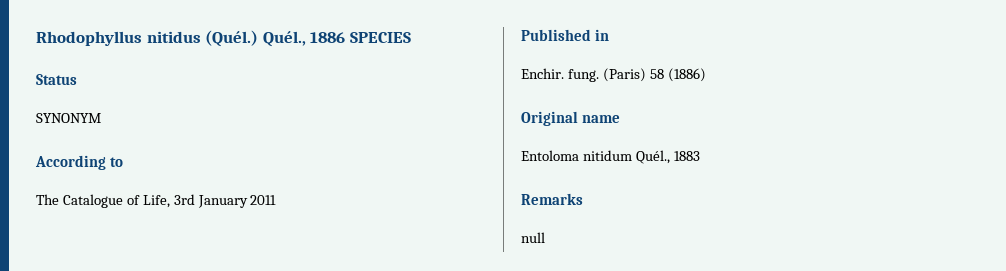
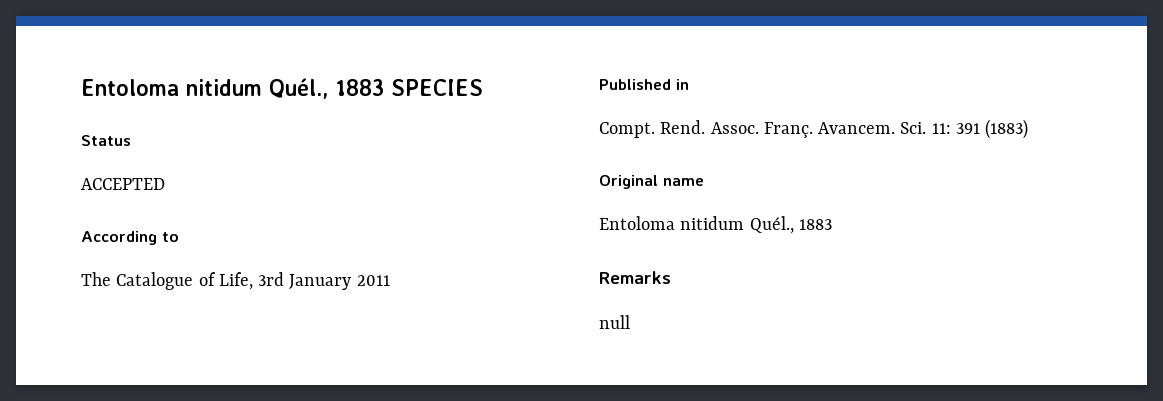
- Rhodophyllus nitidus (Quél.) Quél., 1886 SPECIES
+ Entoloma nitidum Quél., 1883 SPECIES
- SYNONYM
+ ACCEPTED
- Enchir. fung. (Paris) 58 (1886)
+ Compt. Rend. Assoc. Franç. Avancem. Sci. 11: 391 (1883)

